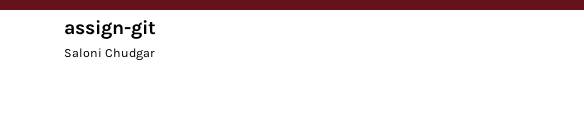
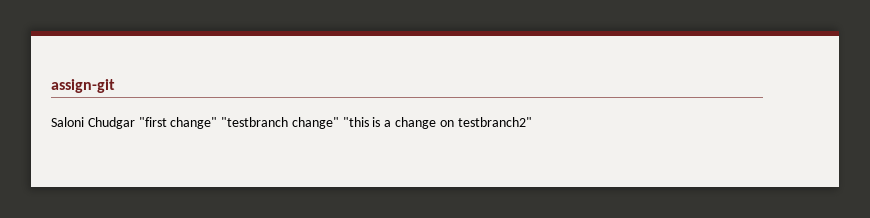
- Saloni Chudgar
+ Saloni Chudgar "first change" "testbranch change" "this is a change on testbranch2"

